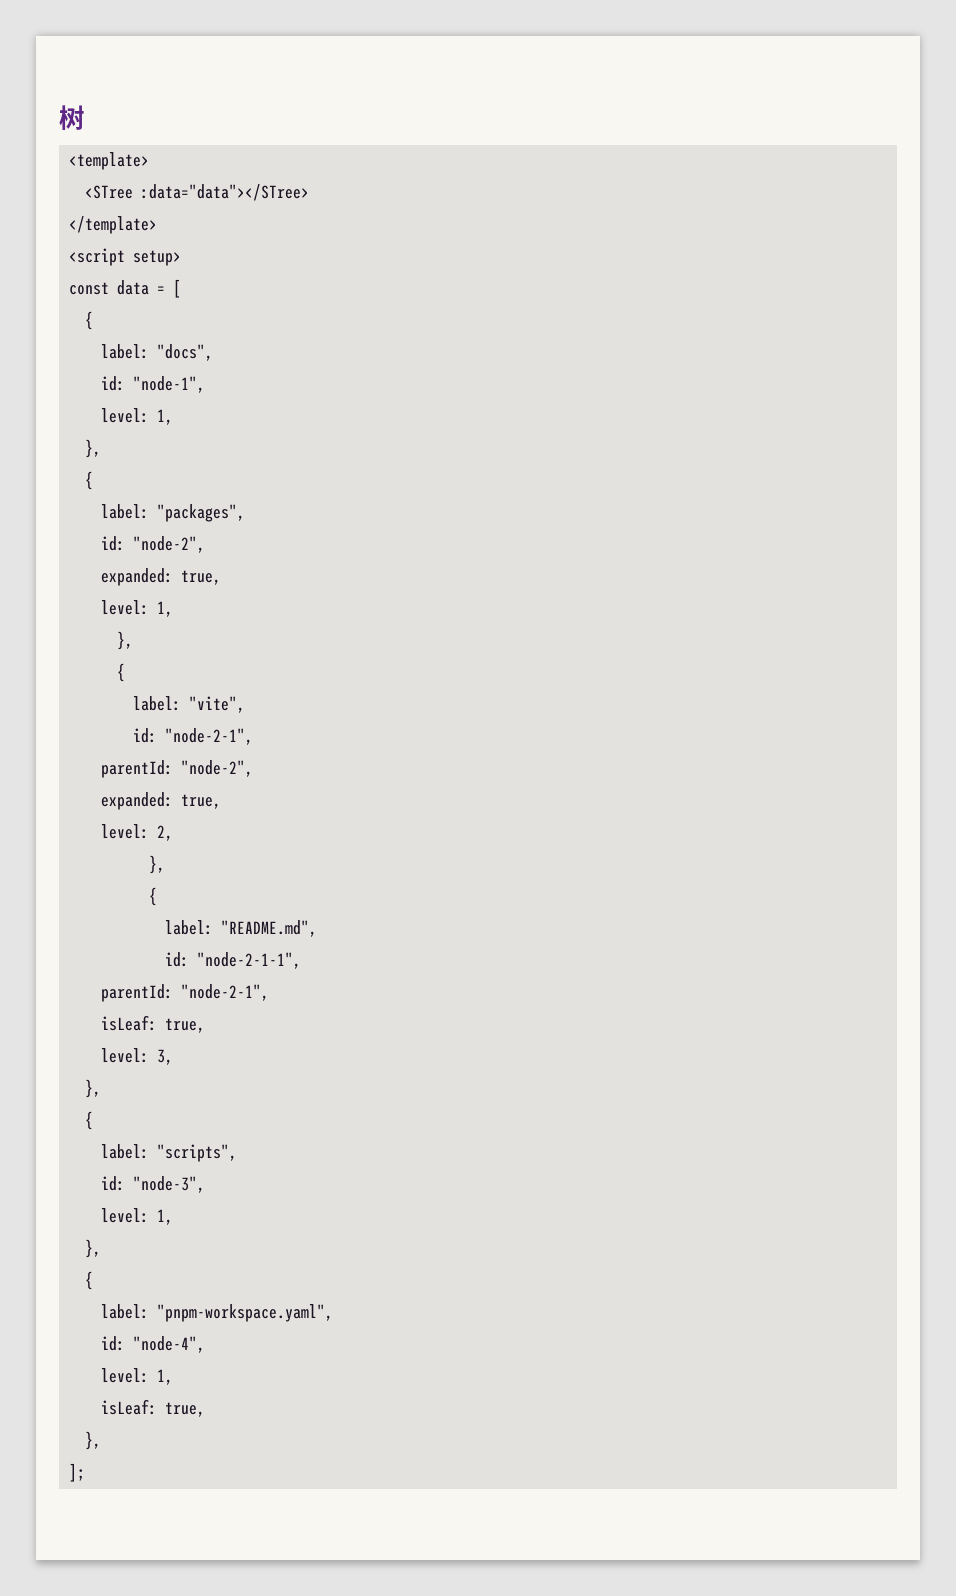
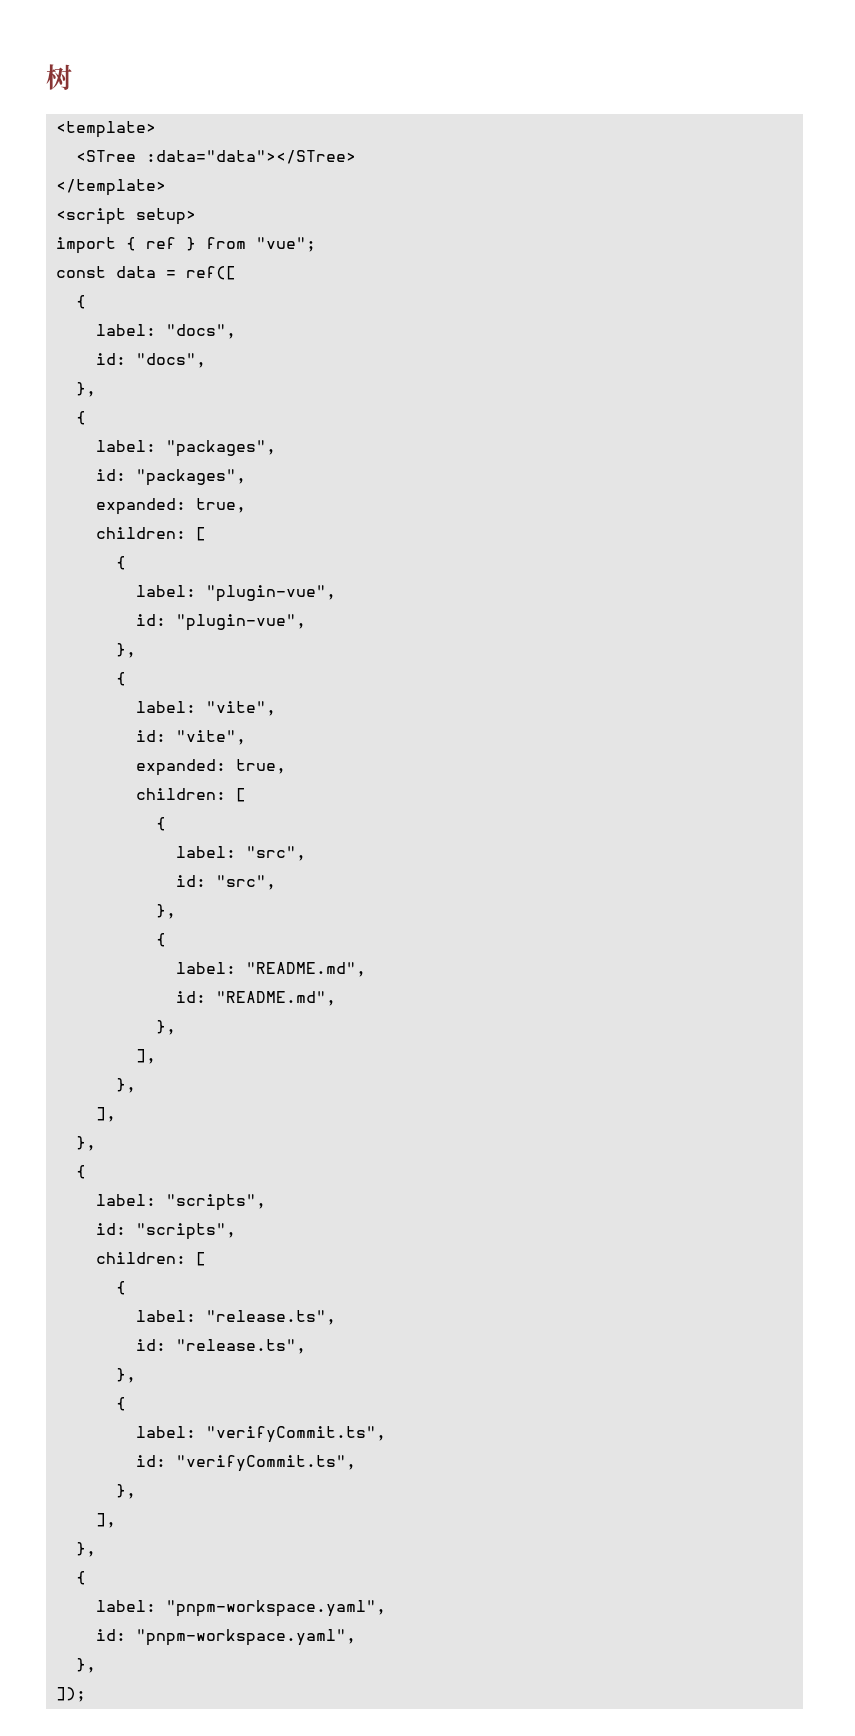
+ import { ref } from "vue";
- const data = [
+ const data = ref([
- id: "node-1",
- level: 1,
+ id: "docs",
- id: "node-2",
+ id: "packages",
  expanded: true,
- level: 1,
+ children: [
+ {
+ label: "plugin-vue",
+ id: "plugin-vue",
- id: "node-2-1",
- parentId: "node-2",
+ id: "vite",
  expanded: true,
- level: 2,
+ children: [
+ {
+ label: "src",
+ id: "src",
- id: "node-2-1-1",
- parentId: "node-2-1",
- isLeaf: true,
- level: 3,
+ id: "README.md",
+ },
+ ],
+ },
+ ],
- id: "node-3",
- level: 1,
+ id: "scripts",
+ children: [
+ {
+ label: "release.ts",
+ id: "release.ts",
+ },
+ {
+ label: "verifyCommit.ts",
+ id: "verifyCommit.ts",
+ },
+ ],
- id: "node-4",
- level: 1,
- isLeaf: true,
+ id: "pnpm-workspace.yaml",
  },
- ];
+ ]);

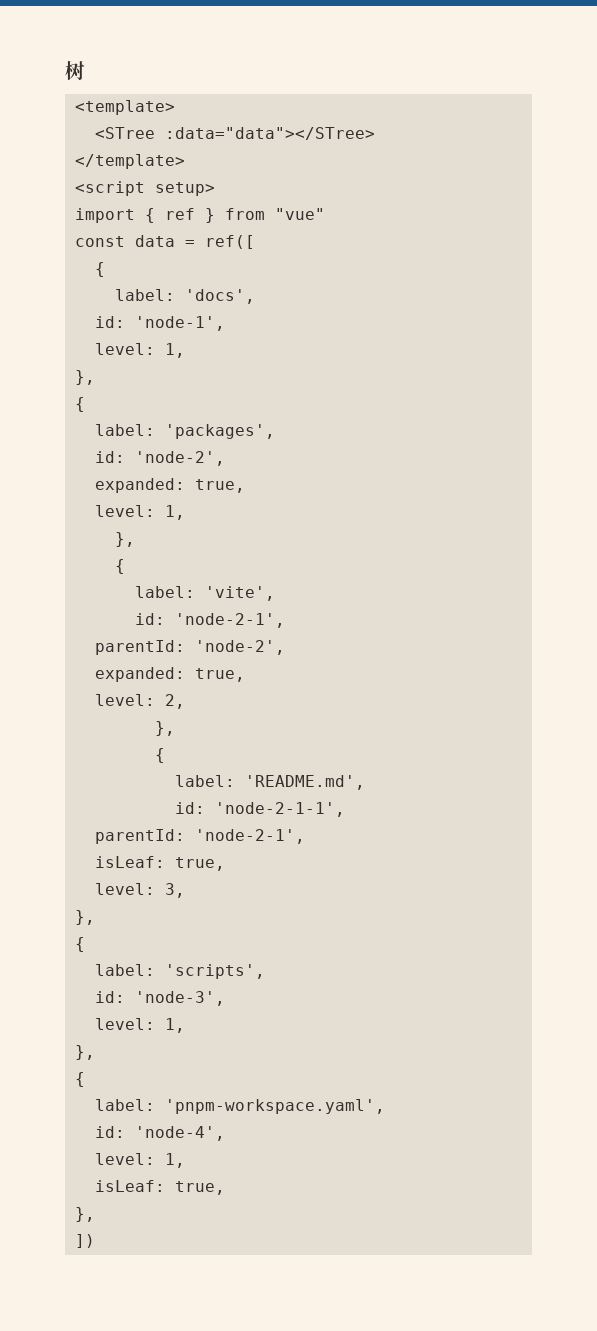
- import { ref } from "vue";
+ import { ref } from "vue"
- label: "docs",
- id: "docs",
+ label: 'docs',
+ id: 'node-1',
+ level: 1,
  },
  {
- label: "packages",
- id: "packages",
+ label: 'packages',
+ id: 'node-2',
  expanded: true,
- children: [
- {
- label: "plugin-vue",
- id: "plugin-vue",
+ level: 1,
  },
  {
- label: "vite",
- id: "vite",
+ label: 'vite',
+ id: 'node-2-1',
+ parentId: 'node-2',
  expanded: true,
- children: [
- {
- label: "src",
- id: "src",
+ level: 2,
  },
  {
- label: "README.md",
- id: "README.md",
- },
- ],
- },
- ],
+ label: 'README.md',
+ id: 'node-2-1-1',
+ parentId: 'node-2-1',
+ isLeaf: true,
+ level: 3,
  },
  {
- label: "scripts",
- id: "scripts",
- children: [
- {
- label: "release.ts",
- id: "release.ts",
+ label: 'scripts',
+ id: 'node-3',
+ level: 1,
  },
  {
- label: "verifyCommit.ts",
- id: "verifyCommit.ts",
+ label: 'pnpm-workspace.yaml',
+ id: 'node-4',
+ level: 1,
+ isLeaf: true,
  },
- ],
- },
- {
- label: "pnpm-workspace.yaml",
- id: "pnpm-workspace.yaml",
- },
- ]);
+ ])

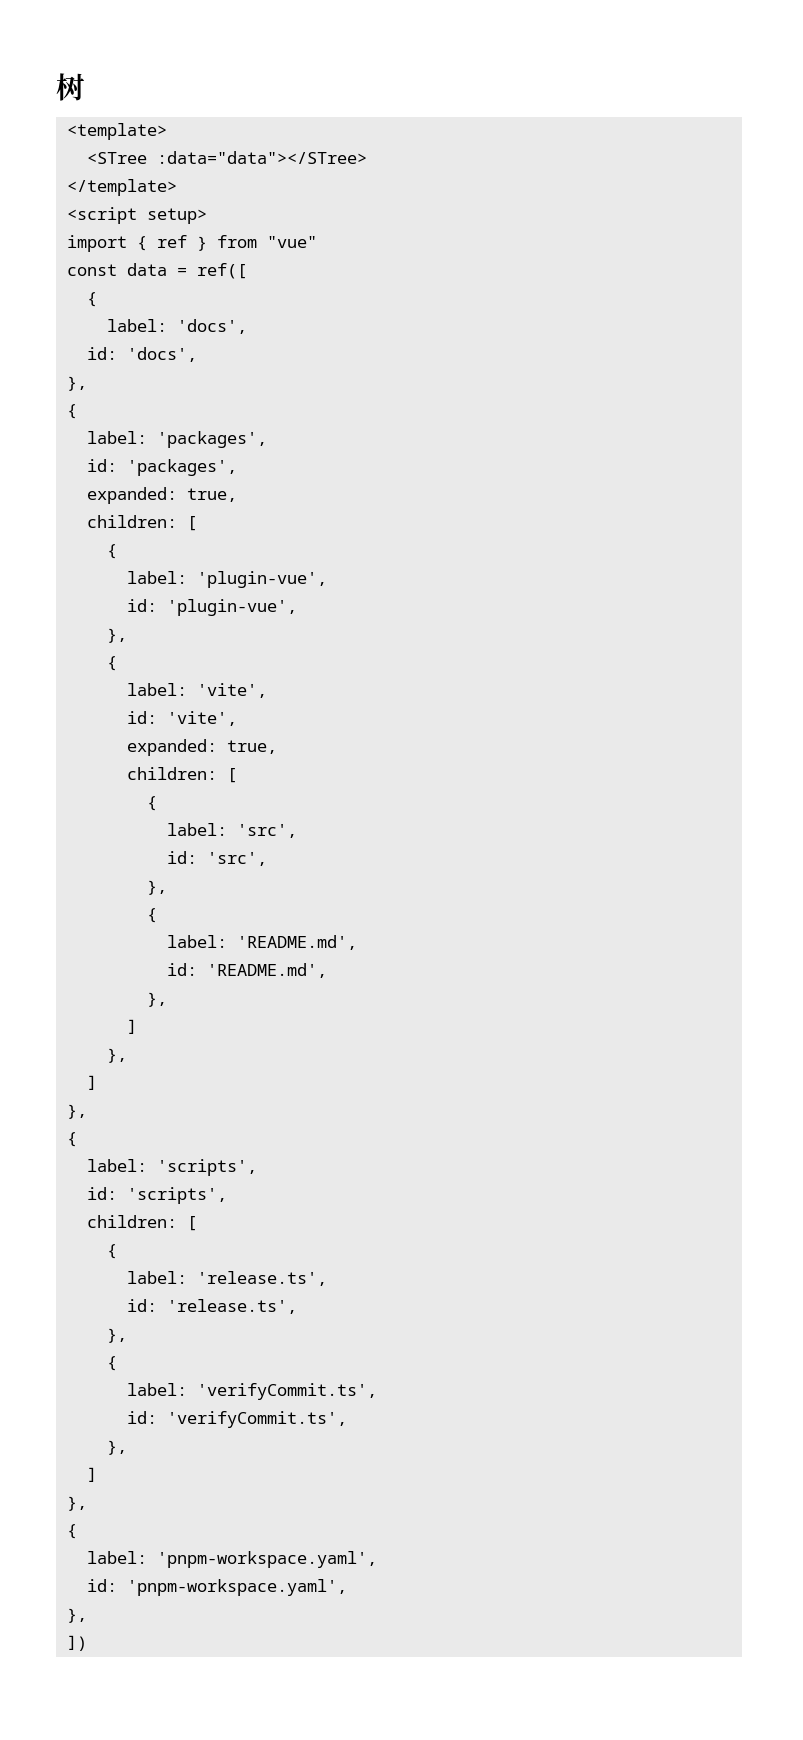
- id: 'node-1',
- level: 1,
+ id: 'docs',
- id: 'node-2',
+ id: 'packages',
  expanded: true,
- level: 1,
+ children: [
+ {
+ label: 'plugin-vue',
+ id: 'plugin-vue',
- id: 'node-2-1',
- parentId: 'node-2',
+ id: 'vite',
  expanded: true,
- level: 2,
+ children: [
+ {
+ label: 'src',
+ id: 'src',
- id: 'node-2-1-1',
- parentId: 'node-2-1',
- isLeaf: true,
- level: 3,
+ id: 'README.md',
+ },
+ ]
+ },
+ ]
- id: 'node-3',
- level: 1,
+ id: 'scripts',
+ children: [
+ {
+ label: 'release.ts',
+ id: 'release.ts',
+ },
+ {
+ label: 'verifyCommit.ts',
+ id: 'verifyCommit.ts',
+ },
+ ]
- id: 'node-4',
- level: 1,
- isLeaf: true,
+ id: 'pnpm-workspace.yaml',

